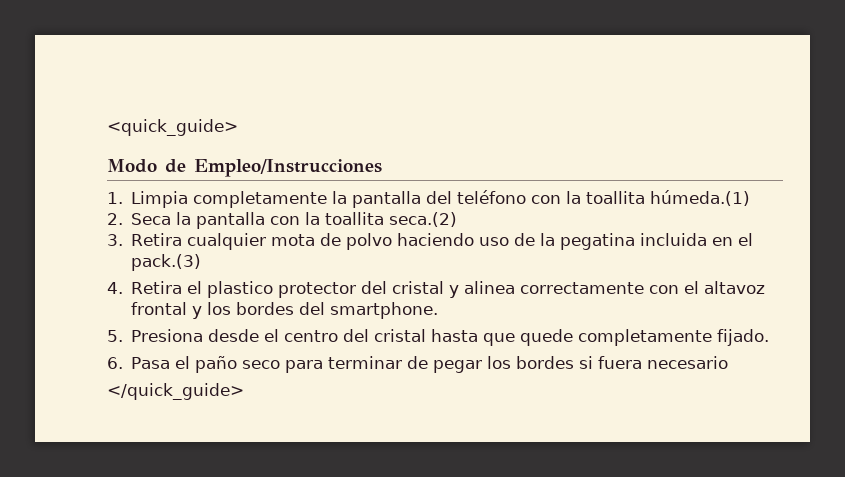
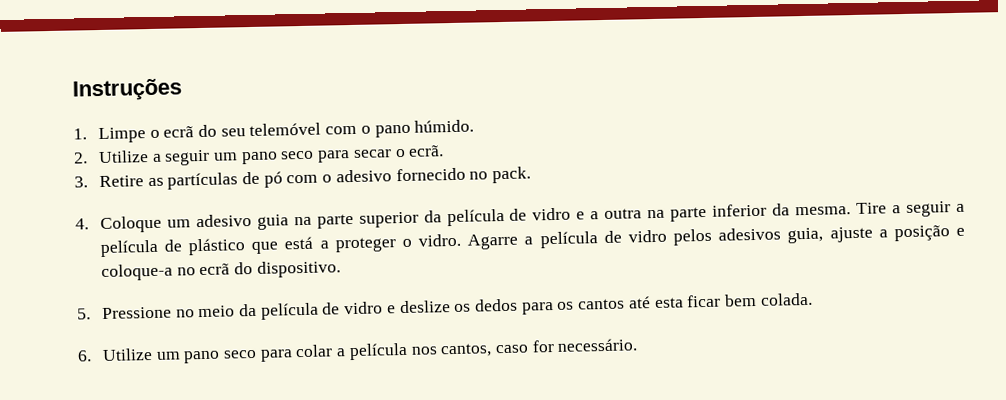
- <quick_guide>
- Modo de Empleo/Instrucciones
- 1. Limpia completamente la pantalla del teléfono con la toallita húmeda.(1)
- 2. Seca la pantalla con la toallita seca.(2)
- 3. Retira cualquier mota de polvo haciendo uso de la pegatina incluida en el pack.(3)
- 4. Retira el plastico protector del cristal y alinea correctamente con el altavoz frontal y los bordes del smartphone.
- 5. Presiona desde el centro del cristal hasta que quede completamente fijado.
- 6. Pasa el paño seco para terminar de pegar los bordes si fuera necesario
- </quick_guide>
+ Instruções
+ 1. Limpe o ecrã do seu telemóvel com o pano húmido.
+ 2. Utilize a seguir um pano seco para secar o ecrã.
+ 3. Retire as partículas de pó com o adesivo fornecido no pack.
+ 4. Coloque um adesivo guia na parte superior da película de vidro e a outra na parte inferior da mesma. Tire a seguir a película de plástico que está a proteger o vidro. Agarre a película de vidro pelos adesivos guia, ajuste a posição e coloque-a no ecrã do dispositivo.
+ 5. Pressione no meio da película de vidro e deslize os dedos para os cantos até esta ficar bem colada.
+ 6. Utilize um pano seco para colar a película nos cantos, caso for necessário.

